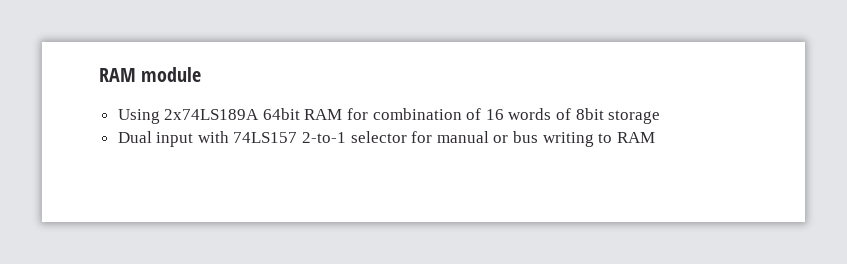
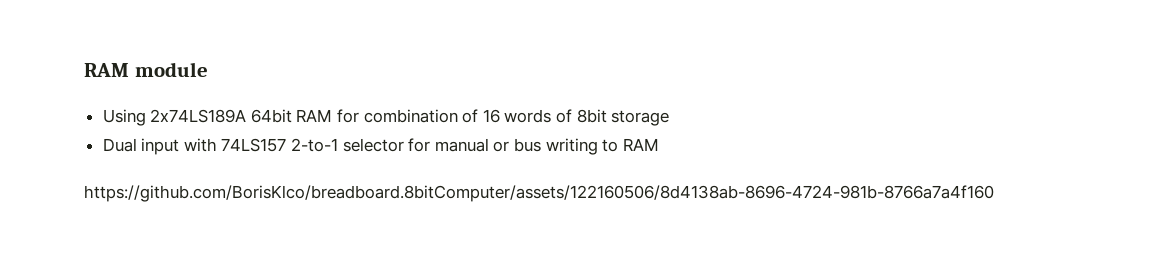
+ https://github.com/BorisKlco/breadboard.8bitComputer/assets/122160506/8d4138ab-8696-4724-981b-8766a7a4f160

